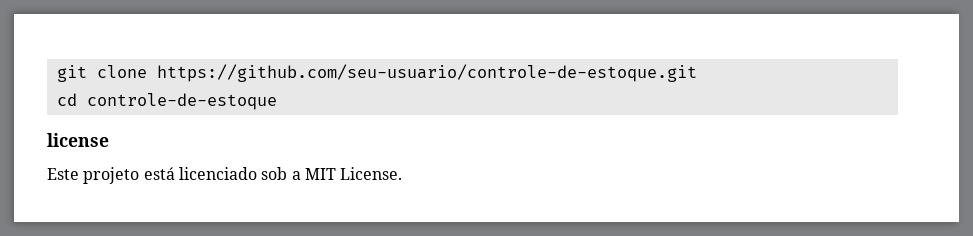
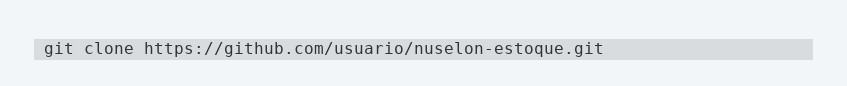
- git clone https://github.com/seu-usuario/controle-de-estoque.git
- cd controle-de-estoque
- license
- Este projeto está licenciado sob a MIT License.
+ git clone https://github.com/usuario/nuselon-estoque.git

